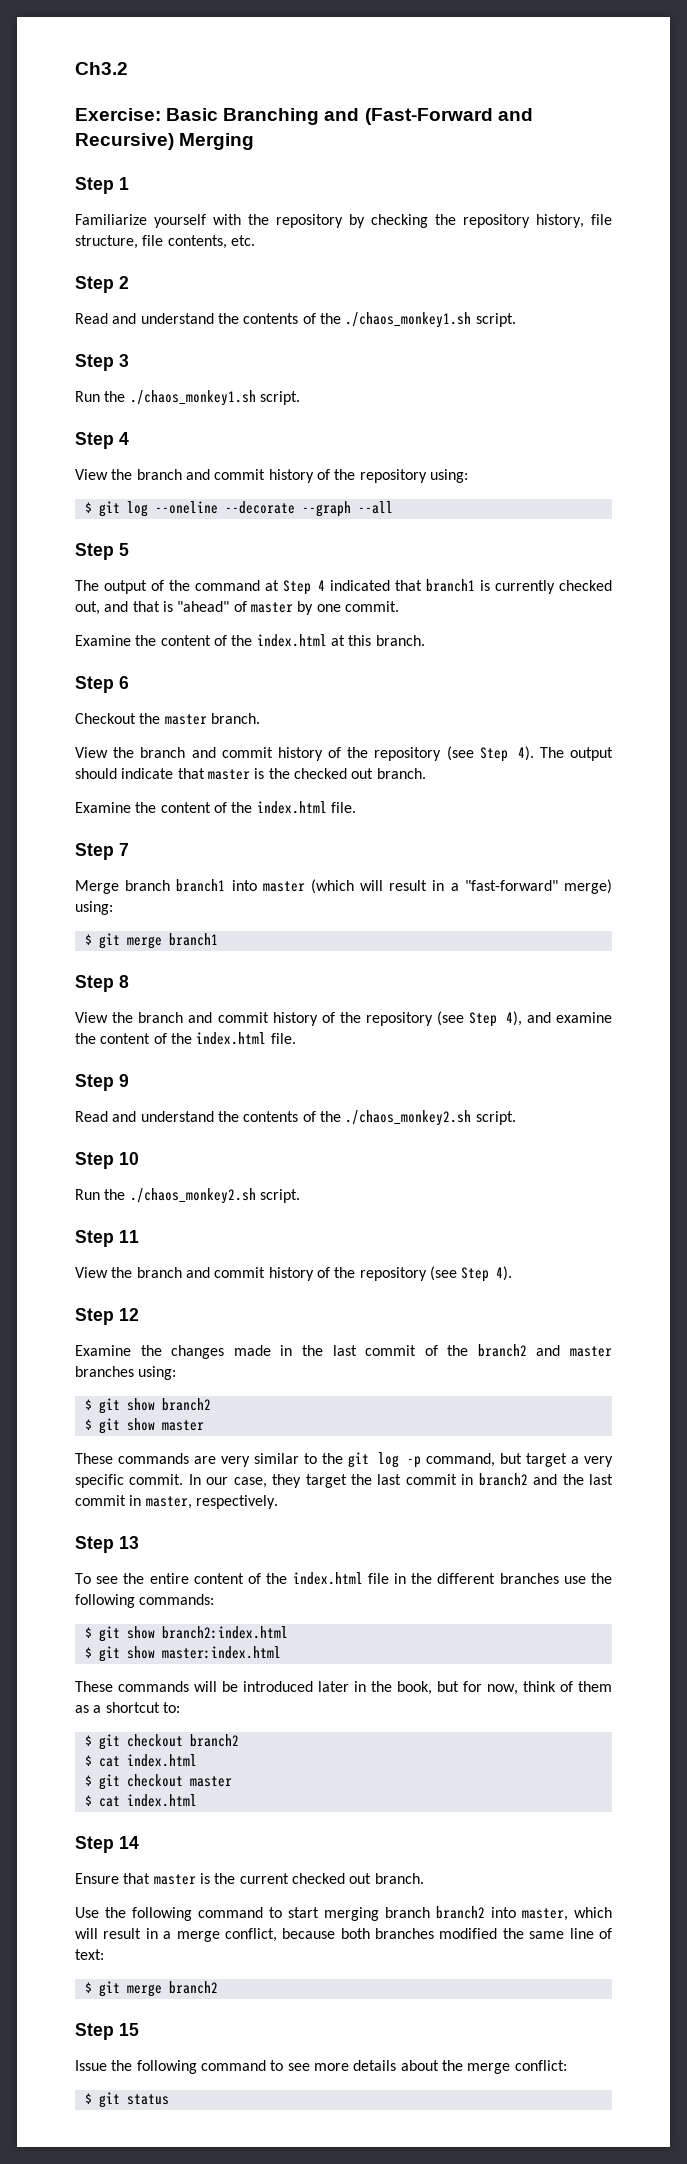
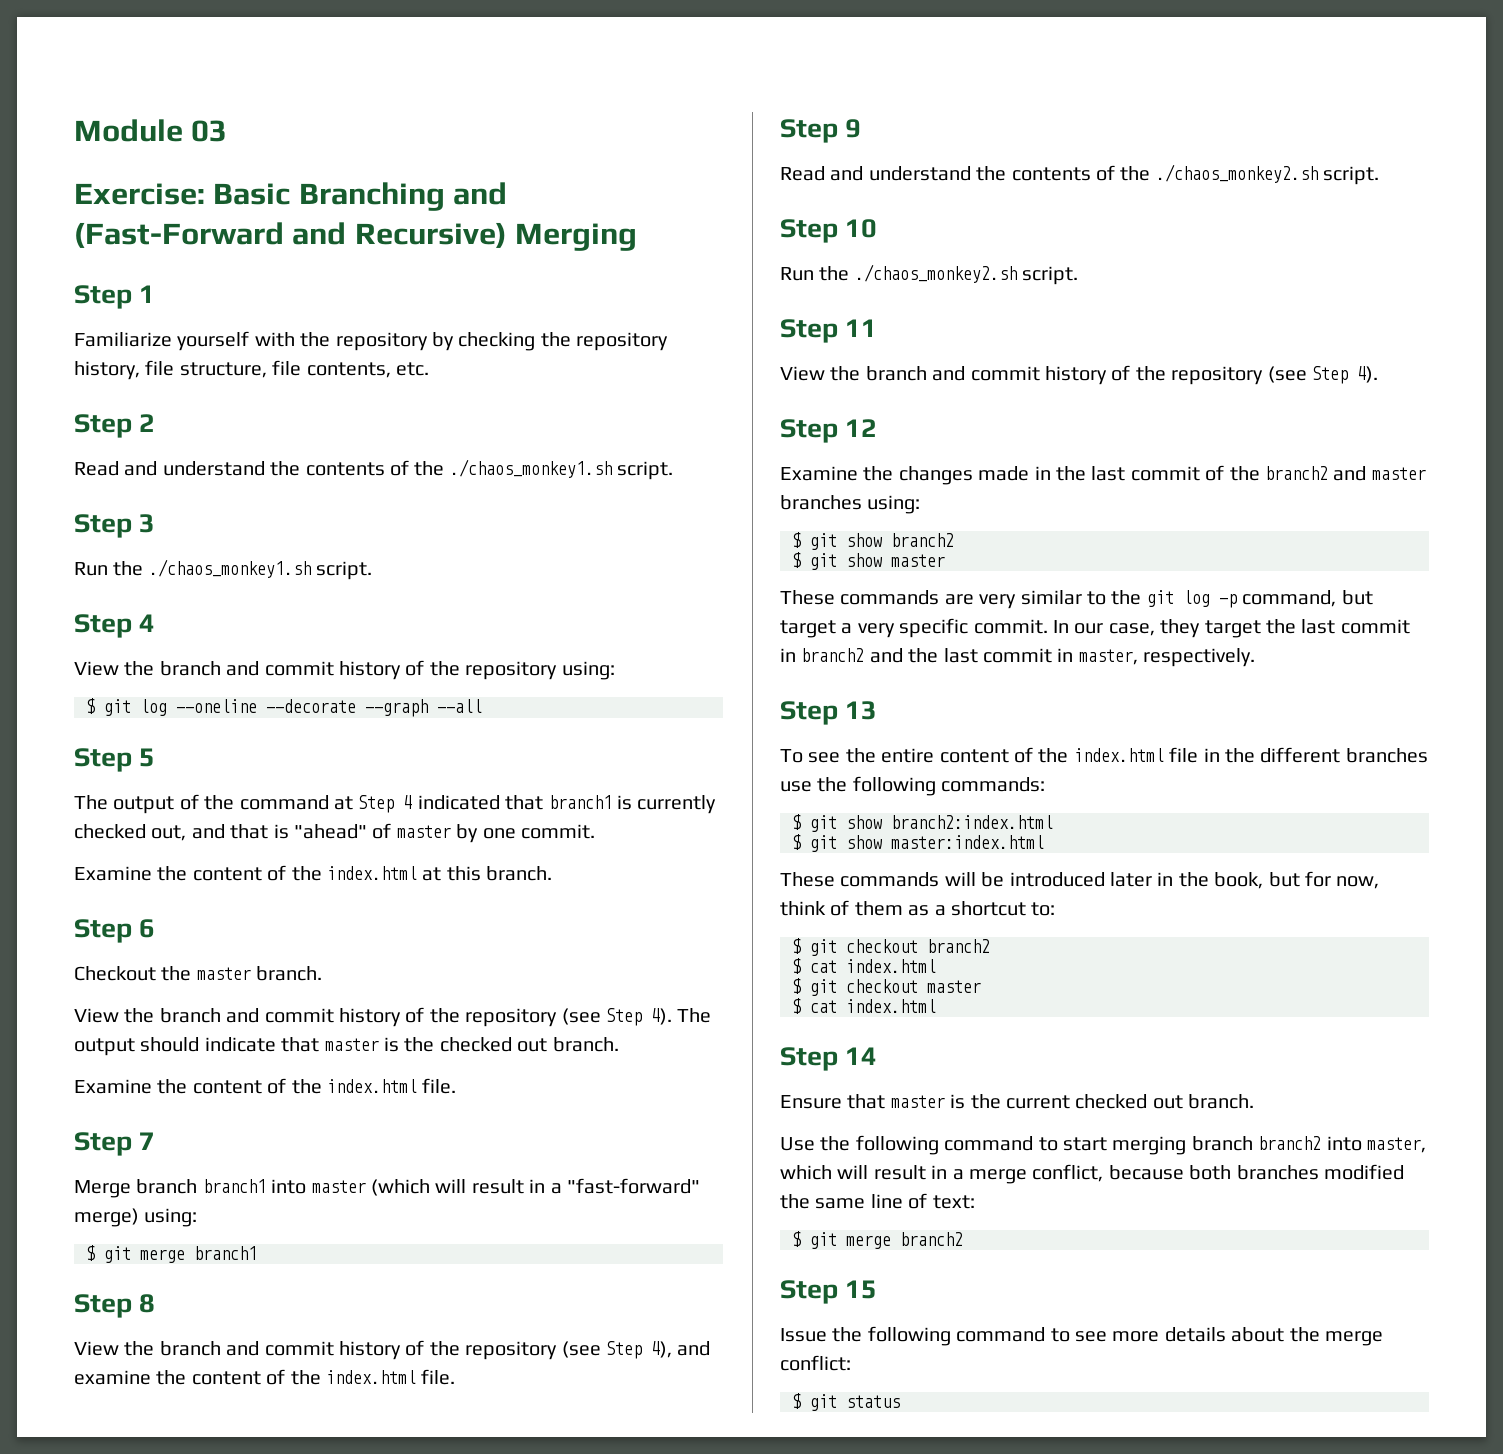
- Ch3.2
+ Module 03

